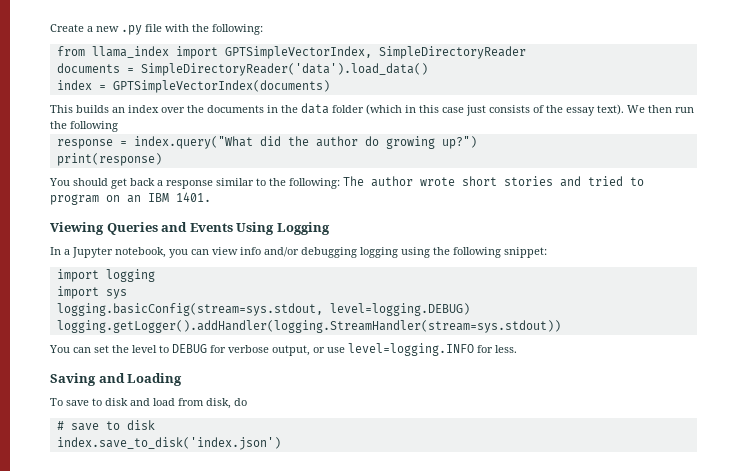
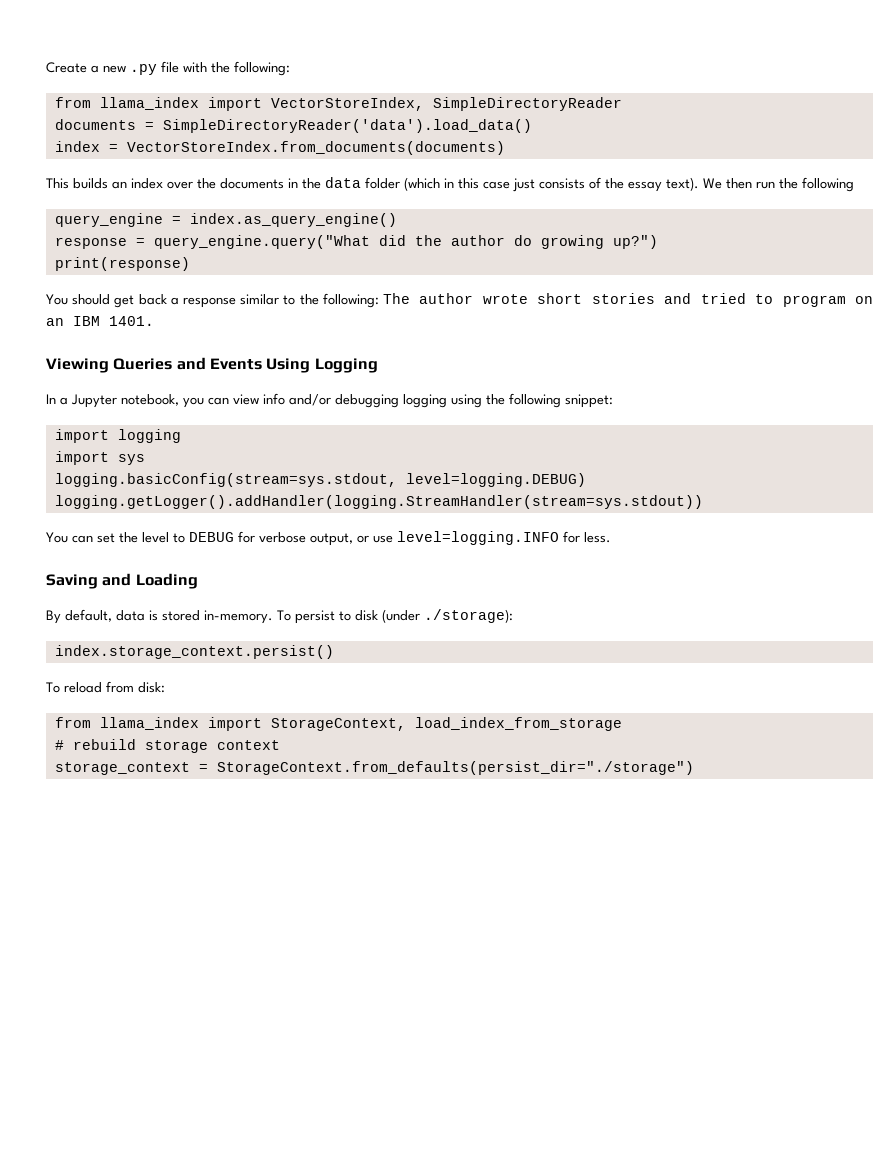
- from llama_index import GPTSimpleVectorIndex, SimpleDirectoryReader
+ from llama_index import VectorStoreIndex, SimpleDirectoryReader
- index = GPTSimpleVectorIndex(documents)
+ index = VectorStoreIndex.from_documents(documents)
+ query_engine = index.as_query_engine()
- response = index.query("What did the author do growing up?")
+ response = query_engine.query("What did the author do growing up?")
- To save to disk and load from disk, do
- # save to disk
- index.save_to_disk('index.json')
+ By default, data is stored in-memory. To persist to disk (under ./storage):
+ index.storage_context.persist()
+ To reload from disk:
+ from llama_index import StorageContext, load_index_from_storage
+ # rebuild storage context
+ storage_context = StorageContext.from_defaults(persist_dir="./storage")

